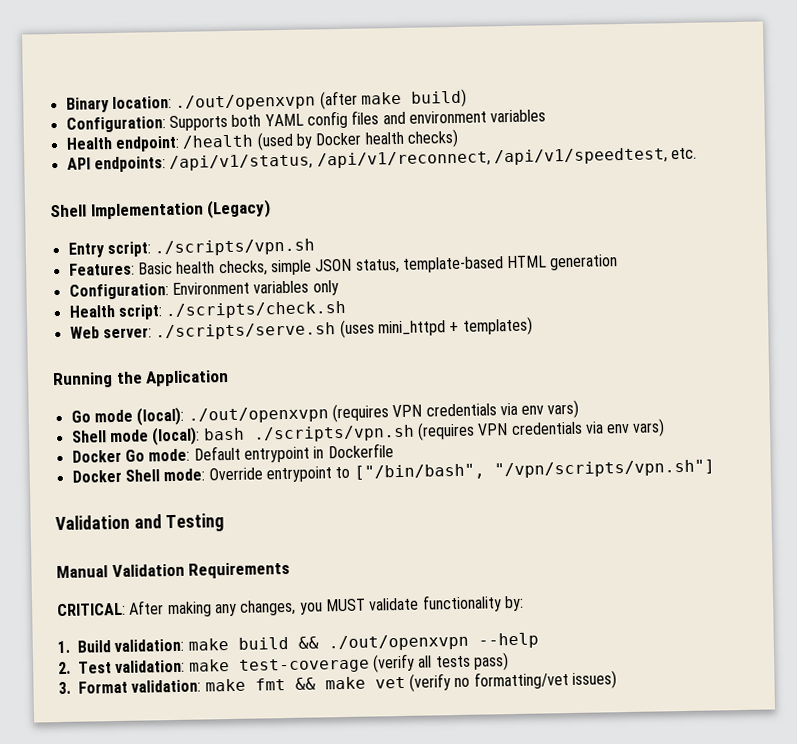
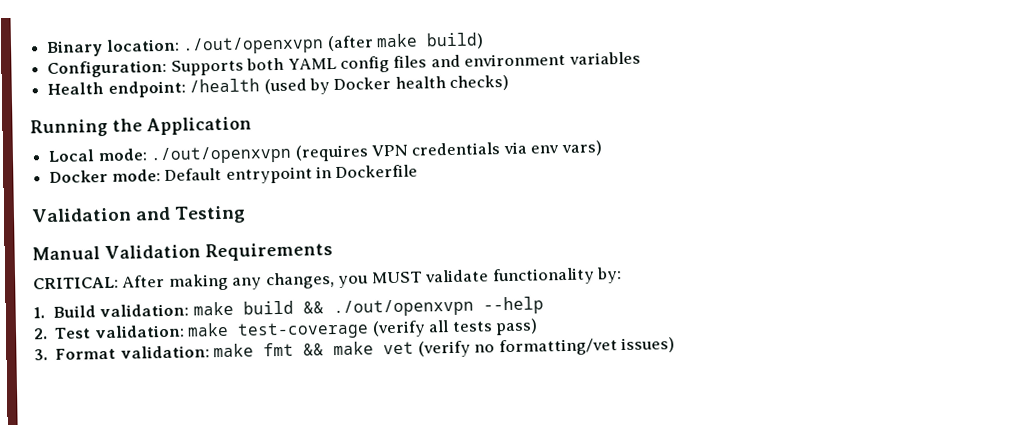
- API endpoints: /api/v1/status, /api/v1/reconnect, /api/v1/speedtest, etc.
- Shell Implementation (Legacy)
- Entry script: ./scripts/vpn.sh
- Features: Basic health checks, simple JSON status, template-based HTML generation
- Configuration: Environment variables only
- Health script: ./scripts/check.sh
- Web server: ./scripts/serve.sh (uses mini_httpd + templates)
- Go mode (local): ./out/openxvpn (requires VPN credentials via env vars)
+ Local mode: ./out/openxvpn (requires VPN credentials via env vars)
- Shell mode (local): bash ./scripts/vpn.sh (requires VPN credentials via env vars)
- Docker Go mode: Default entrypoint in Dockerfile
+ Docker mode: Default entrypoint in Dockerfile
- Docker Shell mode: Override entrypoint to ["/bin/bash", "/vpn/scripts/vpn.sh"]

